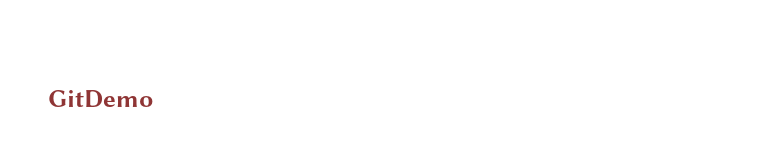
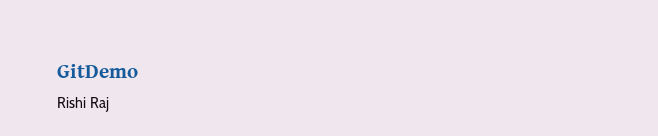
+ Rishi Raj

